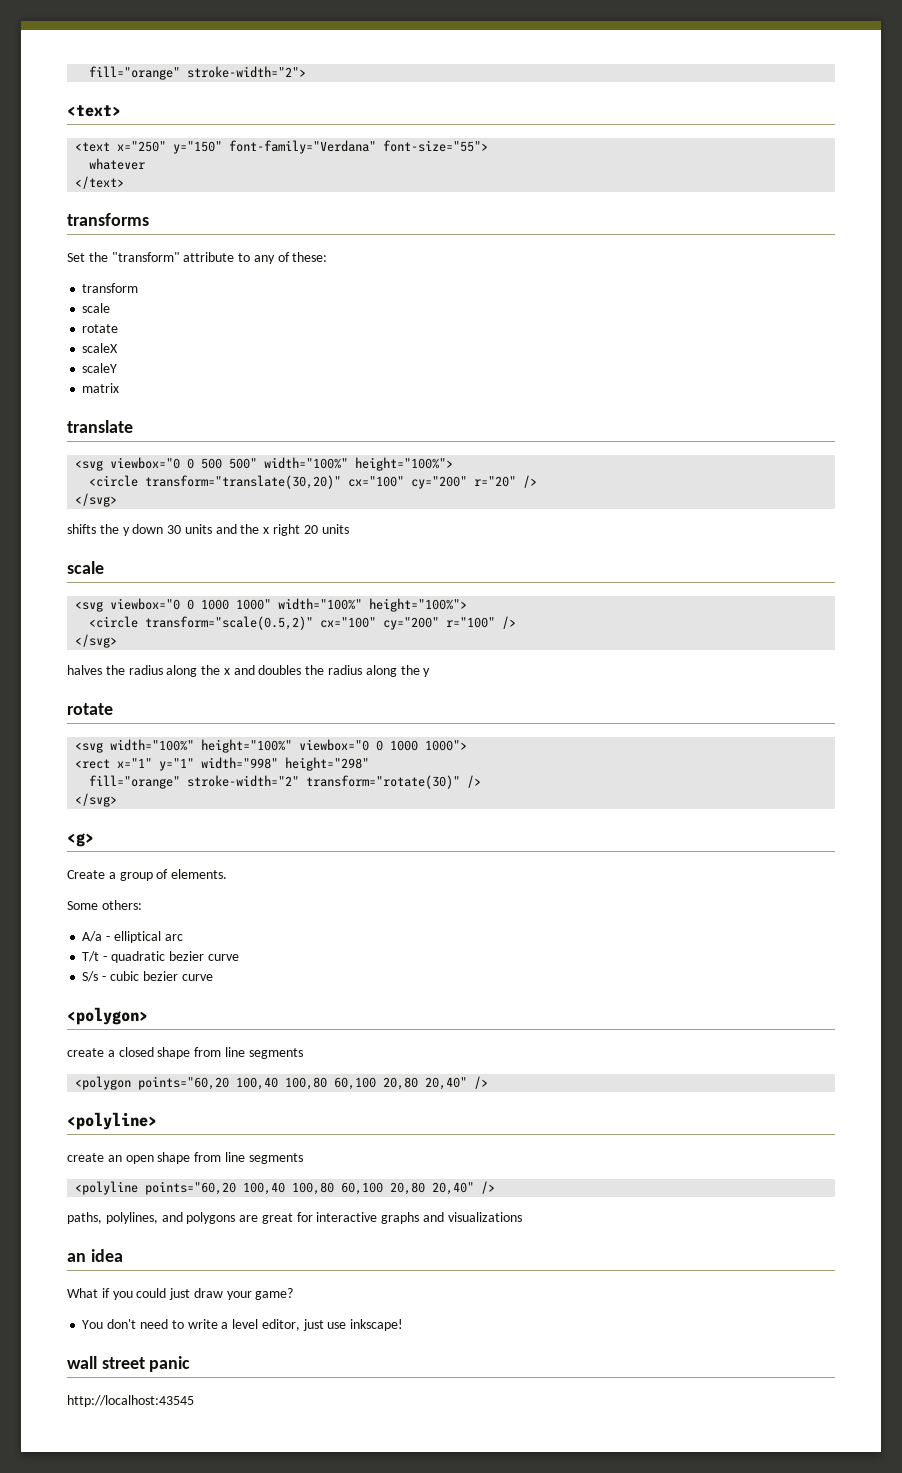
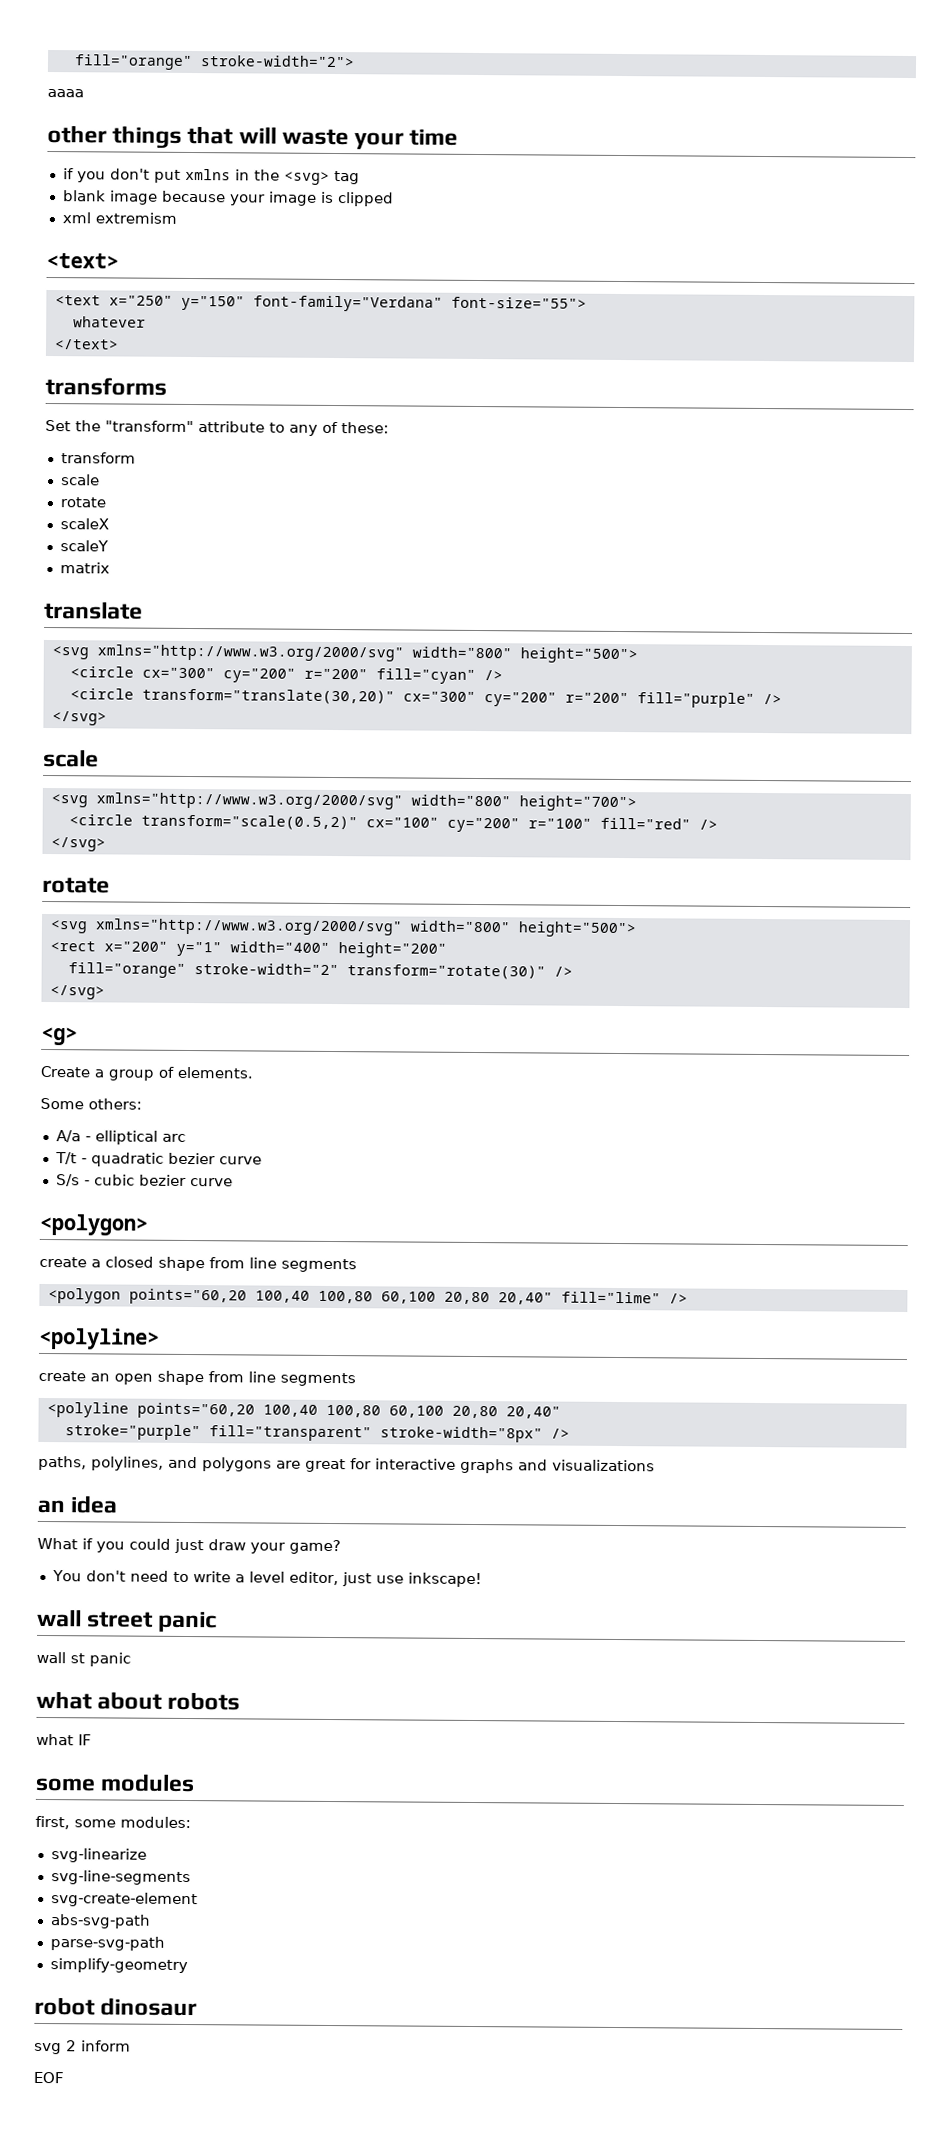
+ aaaa
+ other things that will waste your time
+ if you don't put xmlns in the <svg> tag
+ blank image because your image is clipped
+ xml extremism
  translate
- <svg viewbox="0 0 500 500" width="100%" height="100%">
- <circle transform="translate(30,20)" cx="100" cy="200" r="20" />
+ <svg xmlns="http://www.w3.org/2000/svg" width="800" height="500">
+ <circle cx="300" cy="200" r="200" fill="cyan" />
+ <circle transform="translate(30,20)" cx="300" cy="200" r="200" fill="purple" />
  </svg>
- shifts the y down 30 units and the x right 20 units
  scale
- <svg viewbox="0 0 1000 1000" width="100%" height="100%">
+ <svg xmlns="http://www.w3.org/2000/svg" width="800" height="700">
- <circle transform="scale(0.5,2)" cx="100" cy="200" r="100" />
+ <circle transform="scale(0.5,2)" cx="100" cy="200" r="100" fill="red" />
  </svg>
- halves the radius along the x and doubles the radius along the y
  rotate
- <svg width="100%" height="100%" viewbox="0 0 1000 1000">
- <rect x="1" y="1" width="998" height="298"
+ <svg xmlns="http://www.w3.org/2000/svg" width="800" height="500">
+ <rect x="200" y="1" width="400" height="200"
- <polygon points="60,20 100,40 100,80 60,100 20,80 20,40" />
+ <polygon points="60,20 100,40 100,80 60,100 20,80 20,40" fill="lime" />
- <polyline points="60,20 100,40 100,80 60,100 20,80 20,40" />
+ <polyline points="60,20 100,40 100,80 60,100 20,80 20,40"
+ stroke="purple" fill="transparent" stroke-width="8px" />
- http://localhost:43545
+ wall st panic
+ what about robots
+ what IF
+ some modules
+ first, some modules:
+ svg-linearize
+ svg-line-segments
+ svg-create-element
+ abs-svg-path
+ parse-svg-path
+ simplify-geometry
+ robot dinosaur
+ svg 2 inform
+ EOF

